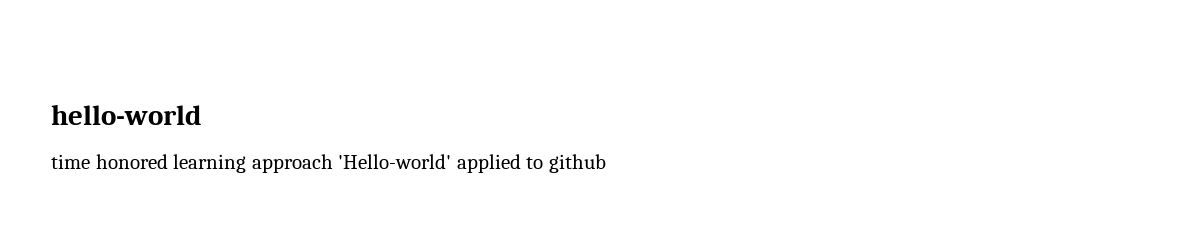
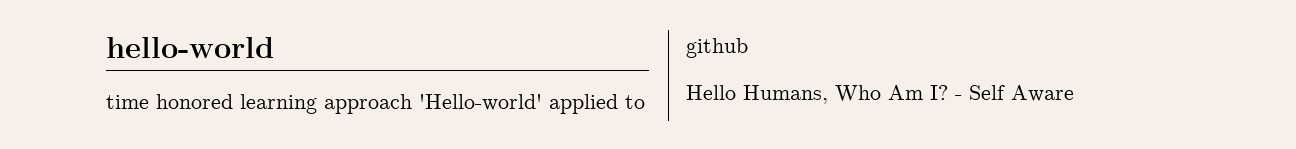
+ Hello Humans, Who Am I? - Self Aware

